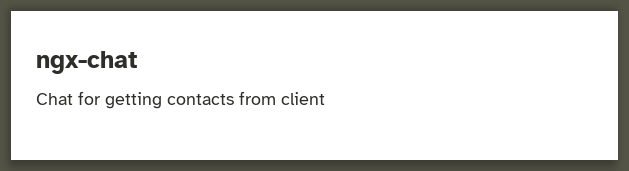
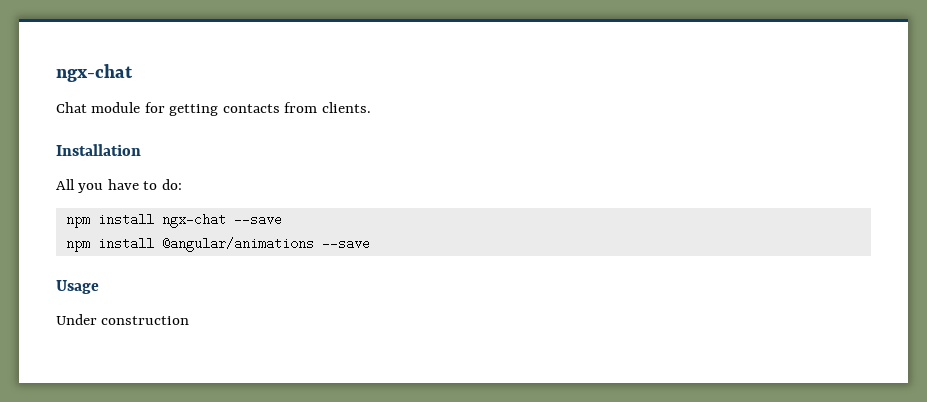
- Chat for getting contacts from client
+ Chat module for getting contacts from clients.
+ Installation
+ All you have to do:
+ npm install ngx-chat --save
+ npm install @angular/animations --save
+ Usage
+ Under construction

